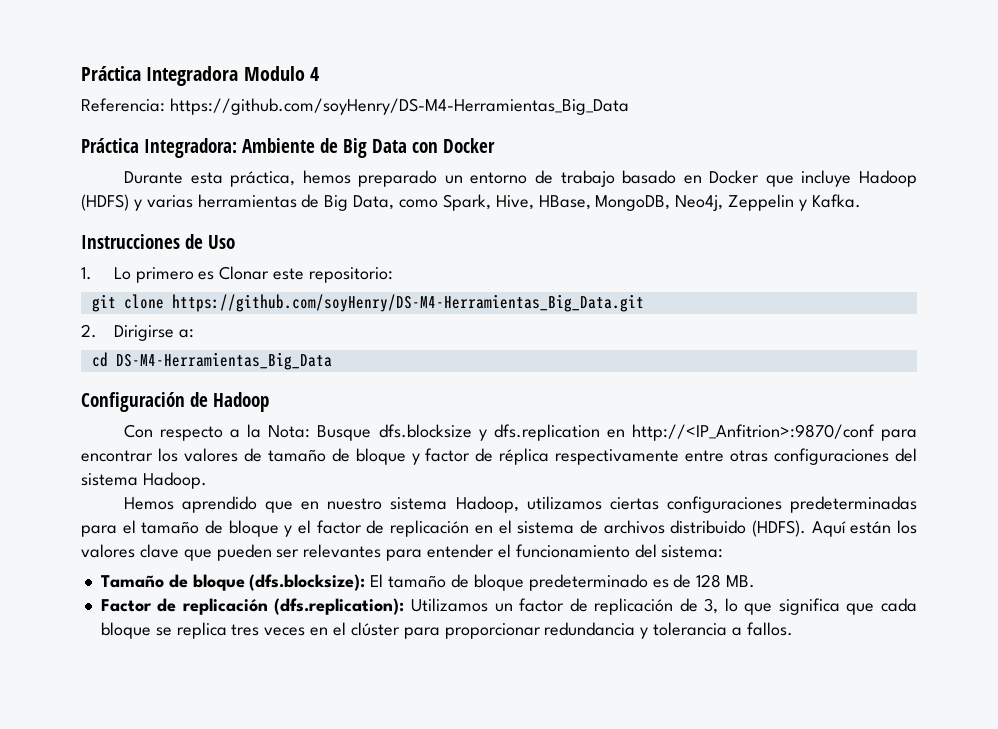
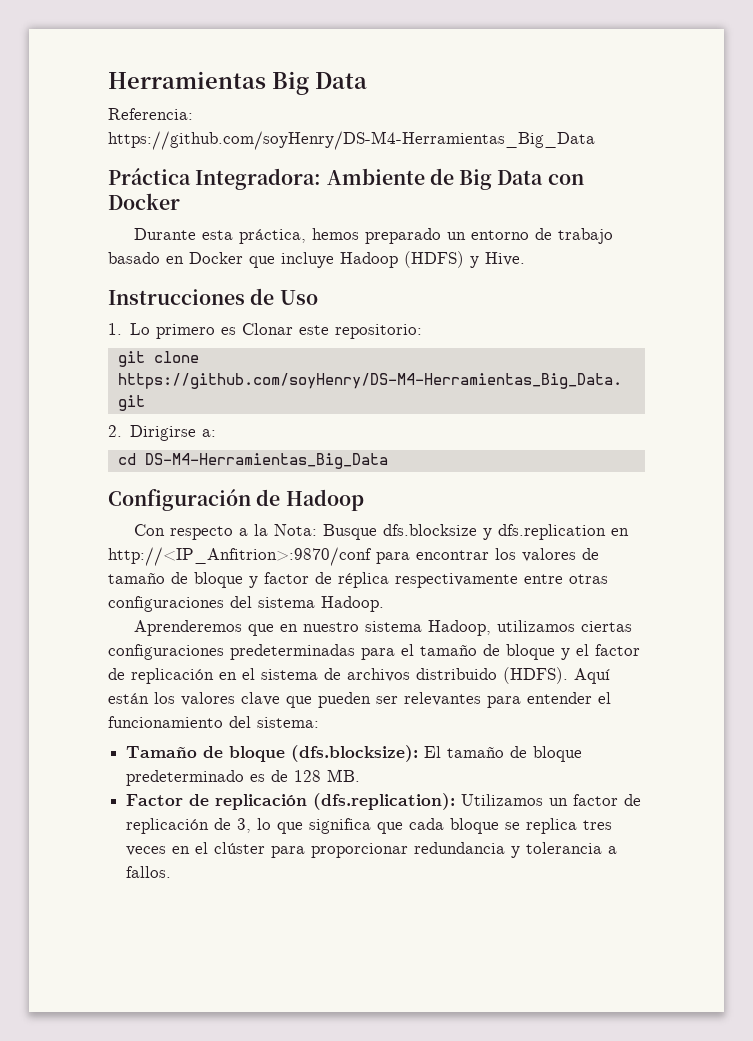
- Práctica Integradora Modulo 4
+ Herramientas Big Data
- Durante esta práctica, hemos preparado un entorno de trabajo basado en Docker que incluye Hadoop (HDFS) y varias herramientas de Big Data, como Spark, Hive, HBase, MongoDB, Neo4j, Zeppelin y Kafka.
+ Durante esta práctica, hemos preparado un entorno de trabajo basado en Docker que incluye Hadoop (HDFS) y Hive.
- Hemos aprendido que en nuestro sistema Hadoop, utilizamos ciertas configuraciones predeterminadas para el tamaño de bloque y el factor de replicación en el sistema de archivos distribuido (HDFS).
+ Aprenderemos que en nuestro sistema Hadoop, utilizamos ciertas configuraciones predeterminadas para el tamaño de bloque y el factor de replicación en el sistema de archivos distribuido (HDFS).

